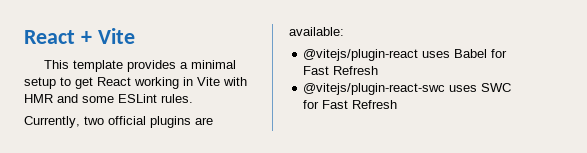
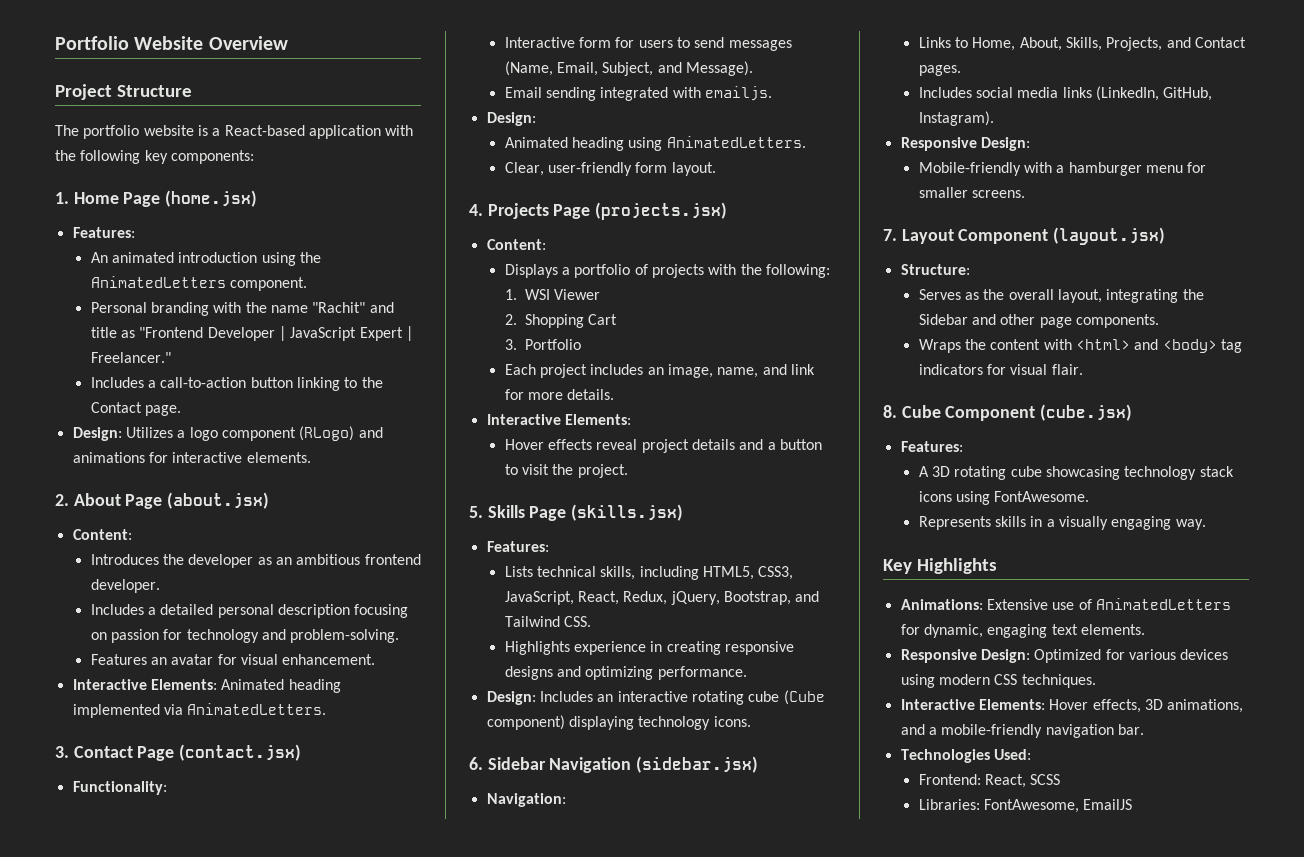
- React + Vite
- This template provides a minimal setup to get React working in Vite with HMR and some ESLint rules.
- Currently, two official plugins are available:
- @vitejs/plugin-react uses Babel for Fast Refresh
- @vitejs/plugin-react-swc uses SWC for Fast Refresh
+ Portfolio Website Overview
+ Project Structure
+ The portfolio website is a React-based application with the following key components:
+ 1. Home Page (home.jsx)
+ Features:
+ An animated introduction using the AnimatedLetters component.
+ Personal branding with the name "Rachit" and title as "Frontend Developer | JavaScript Expert | Freelancer."
+ Includes a call-to-action button linking to the Contact page.
+ Design: Utilizes a logo component (RLogo) and animations for interactive elements.
+ 2. About Page (about.jsx)
+ Content:
+ Introduces the developer as an ambitious frontend developer.
+ Includes a detailed personal description focusing on passion for technology and problem-solving.
+ Features an avatar for visual enhancement.
+ Interactive Elements: Animated heading implemented via AnimatedLetters.
+ 3. Contact Page (contact.jsx)
+ Functionality:
+ Interactive form for users to send messages (Name, Email, Subject, and Message).
+ Email sending integrated with emailjs.
+ Design:
+ Animated heading using AnimatedLetters.
+ Clear, user-friendly form layout.
+ 4. Projects Page (projects.jsx)
+ Content:
+ Displays a portfolio of projects with the following:
+ 1. WSI Viewer
+ 2. Shopping Cart
+ 3. Portfolio
+ Each project includes an image, name, and link for more details.
+ Interactive Elements:
+ Hover effects reveal project details and a button to visit the project.
+ 5. Skills Page (skills.jsx)
+ Features:
+ Lists technical skills, including HTML5, CSS3, JavaScript, React, Redux, jQuery, Bootstrap, and Tailwind CSS.
+ Highlights experience in creating responsive designs and optimizing performance.
+ Design: Includes an interactive rotating cube (Cube component) displaying technology icons.
+ 6. Sidebar Navigation (sidebar.jsx)
+ Navigation:
+ Links to Home, About, Skills, Projects, and Contact pages.
+ Includes social media links (LinkedIn, GitHub, Instagram).
+ Responsive Design:
+ Mobile-friendly with a hamburger menu for smaller screens.
+ 7. Layout Component (layout.jsx)
+ Structure:
+ Serves as the overall layout, integrating the Sidebar and other page components.
+ Wraps the content with <html> and <body> tag indicators for visual flair.
+ 8. Cube Component (cube.jsx)
+ Features:
+ A 3D rotating cube showcasing technology stack icons using FontAwesome.
+ Represents skills in a visually engaging way.
+ Key Highlights
+ Animations: Extensive use of AnimatedLetters for dynamic, engaging text elements.
+ Responsive Design: Optimized for various devices using modern CSS techniques.
+ Interactive Elements: Hover effects, 3D animations, and a mobile-friendly navigation bar.
+ Technologies Used:
+ Frontend: React, SCSS
+ Libraries: FontAwesome, EmailJS

